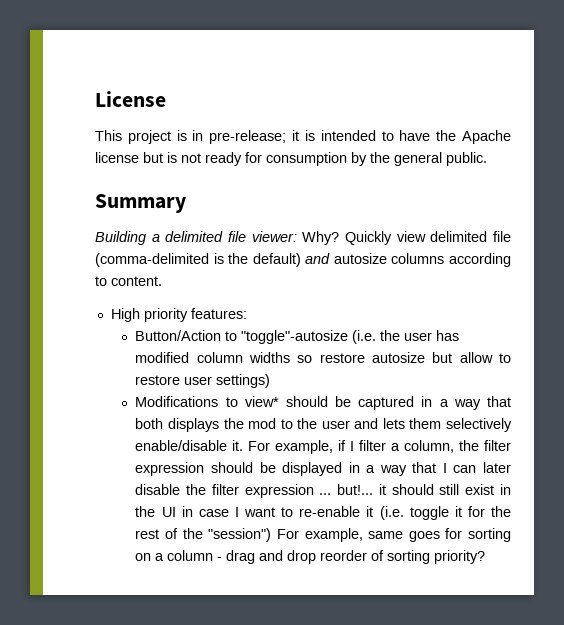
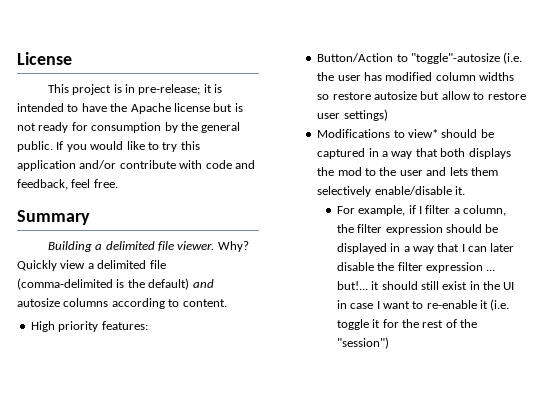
+ If you would like to try this application and/or contribute with code and feedback, feel free.
- Building a delimited file viewer: Why?
+ Building a delimited file viewer. Why?
- Quickly view delimited file (comma-delimited is the default) and autosize columns according to content.
+ Quickly view a delimited file (comma-delimited is the default) and autosize columns according to content.
- Modifications to view* should be captured in a way that both displays the mod to the user and lets them selectively enable/disable it. For example, if I filter a column, the filter expression should be displayed in a way that I can later disable the filter expression ... but!... it should still exist in the UI in case I want to re-enable it (i.e. toggle it for the rest of the "session") For example, same goes for sorting on a column - drag and drop reorder of sorting priority?
+ Modifications to view* should be captured in a way that both displays the mod to the user and lets them selectively enable/disable it.
+ For example, if I filter a column, the filter expression should be displayed in a way that I can later disable the filter expression ... but!... it should still exist in the UI in case I want to re-enable it (i.e. toggle it for the rest of the "session")

